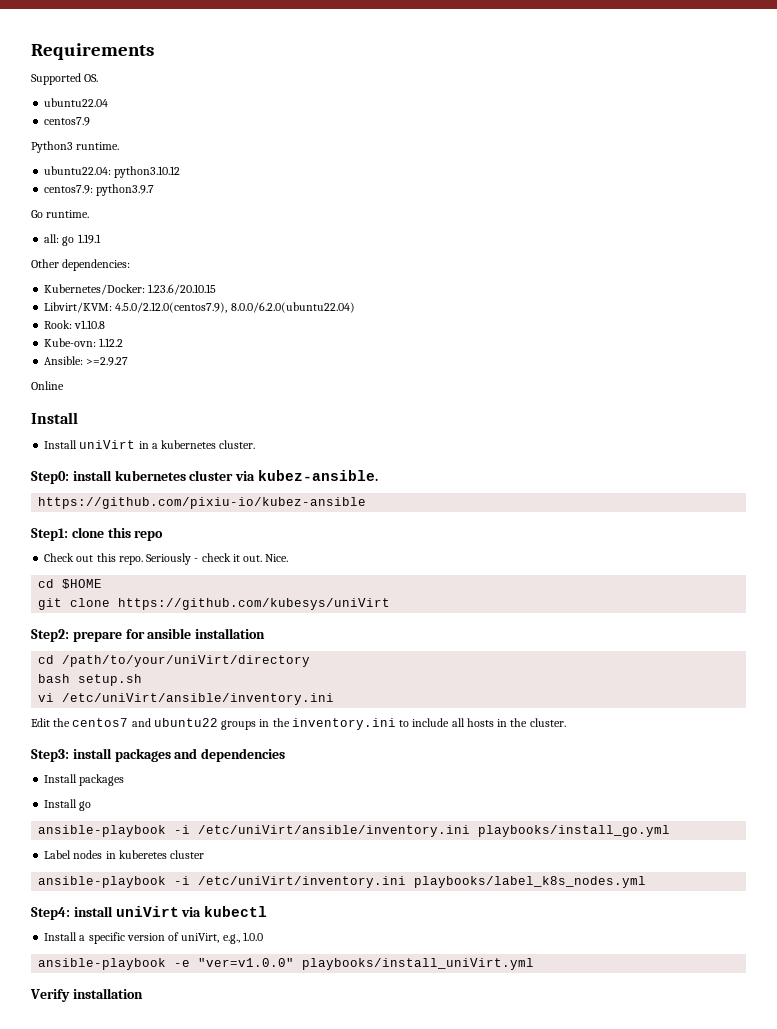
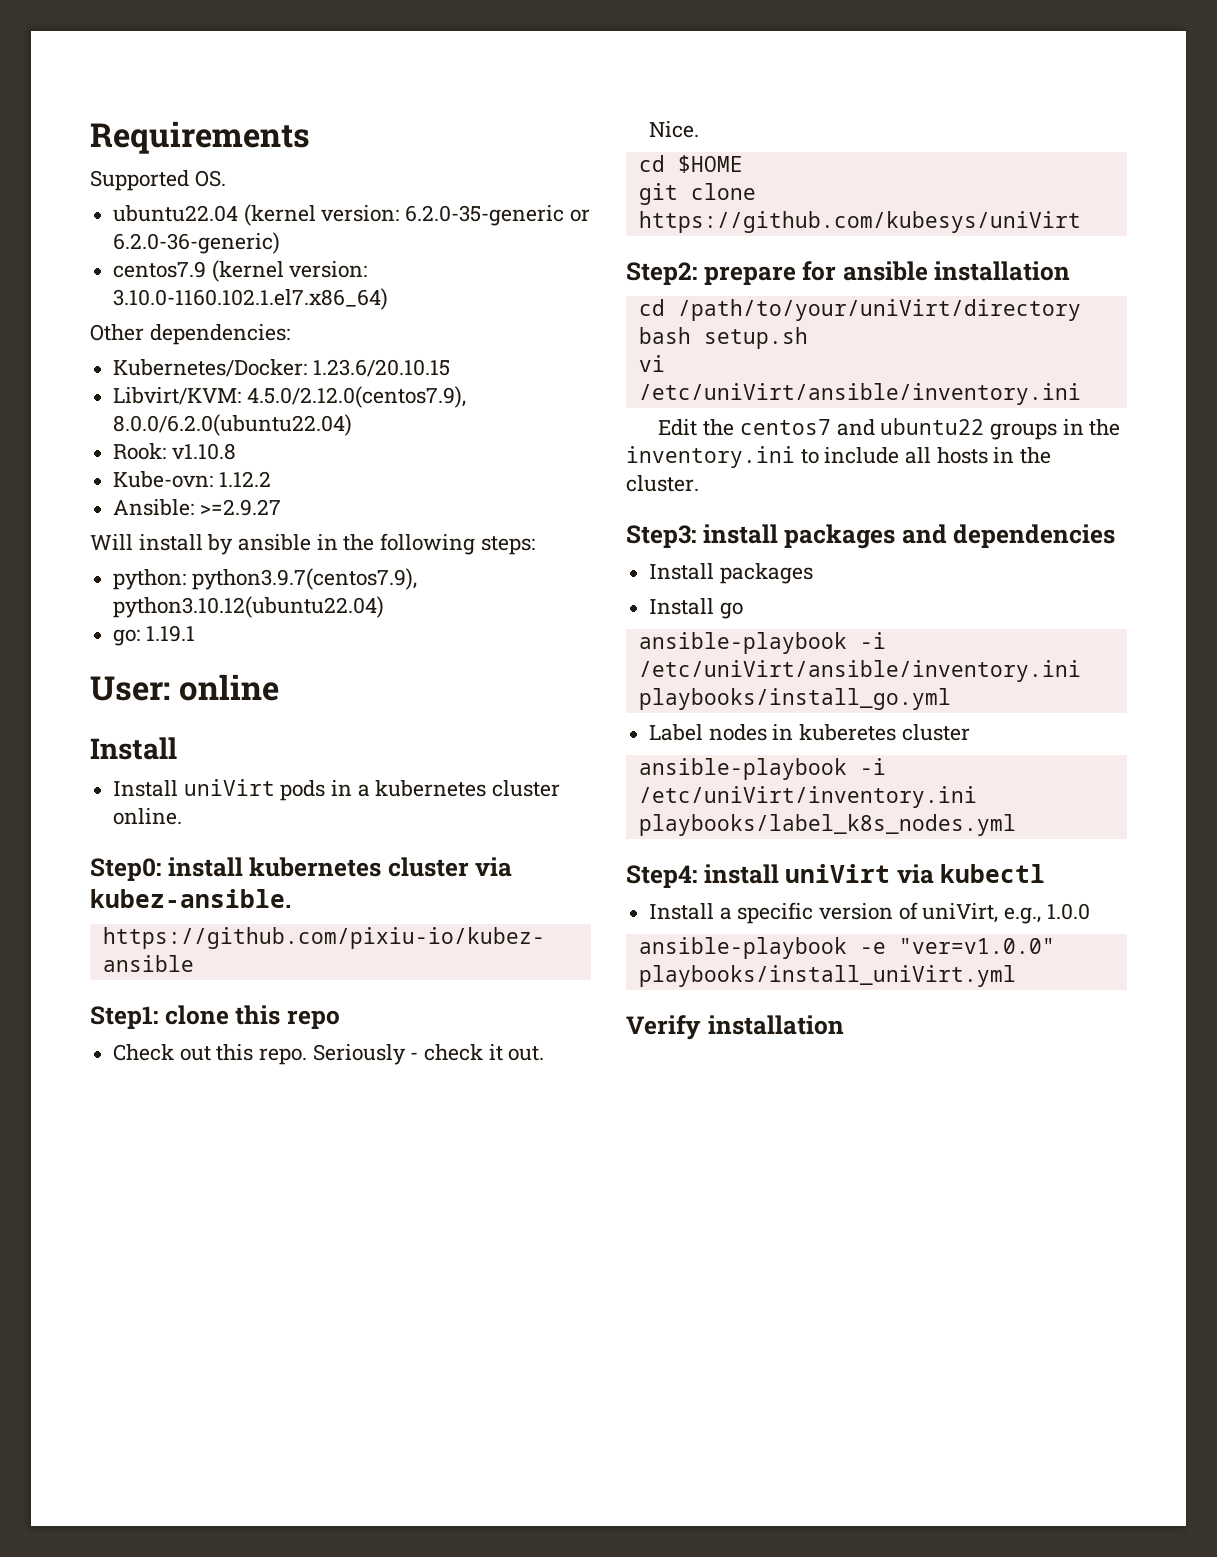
- ubuntu22.04
- centos7.9
- Python3 runtime.
- ubuntu22.04: python3.10.12
- centos7.9: python3.9.7
- Go runtime.
- all: go 1.19.1
+ ubuntu22.04 (kernel version: 6.2.0-35-generic or 6.2.0-36-generic)
+ centos7.9 (kernel version: 3.10.0-1160.102.1.el7.x86_64)
- Online
+ Will install by ansible in the following steps:
+ python: python3.9.7(centos7.9), python3.10.12(ubuntu22.04)
+ go: 1.19.1
+ User: online
- Install uniVirt in a kubernetes cluster.
+ Install uniVirt pods in a kubernetes cluster online.

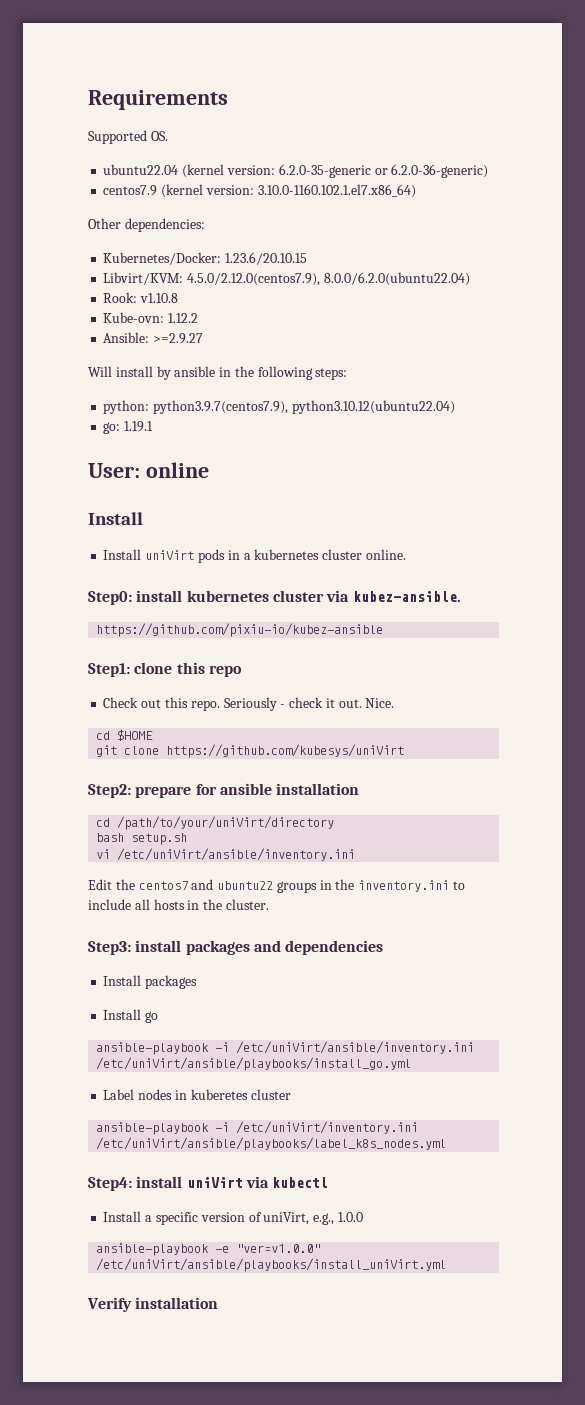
- ansible-playbook -i /etc/uniVirt/ansible/inventory.ini playbooks/install_go.yml
+ ansible-playbook -i /etc/uniVirt/ansible/inventory.ini /etc/uniVirt/ansible/playbooks/install_go.yml
- ansible-playbook -i /etc/uniVirt/inventory.ini playbooks/label_k8s_nodes.yml
+ ansible-playbook -i /etc/uniVirt/inventory.ini /etc/uniVirt/ansible/playbooks/label_k8s_nodes.yml
- ansible-playbook -e "ver=v1.0.0" playbooks/install_uniVirt.yml
+ ansible-playbook -e "ver=v1.0.0" /etc/uniVirt/ansible/playbooks/install_uniVirt.yml

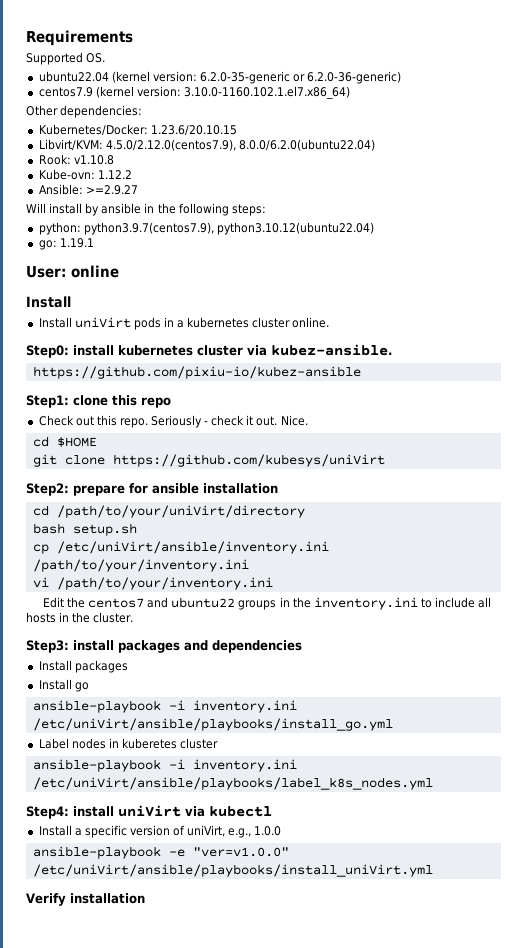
+ cp /etc/uniVirt/ansible/inventory.ini /path/to/your/inventory.ini
- vi /etc/uniVirt/ansible/inventory.ini
+ vi /path/to/your/inventory.ini
- ansible-playbook -i /etc/uniVirt/ansible/inventory.ini /etc/uniVirt/ansible/playbooks/install_go.yml
+ ansible-playbook -i inventory.ini /etc/uniVirt/ansible/playbooks/install_go.yml
- ansible-playbook -i /etc/uniVirt/inventory.ini /etc/uniVirt/ansible/playbooks/label_k8s_nodes.yml
+ ansible-playbook -i inventory.ini /etc/uniVirt/ansible/playbooks/label_k8s_nodes.yml

